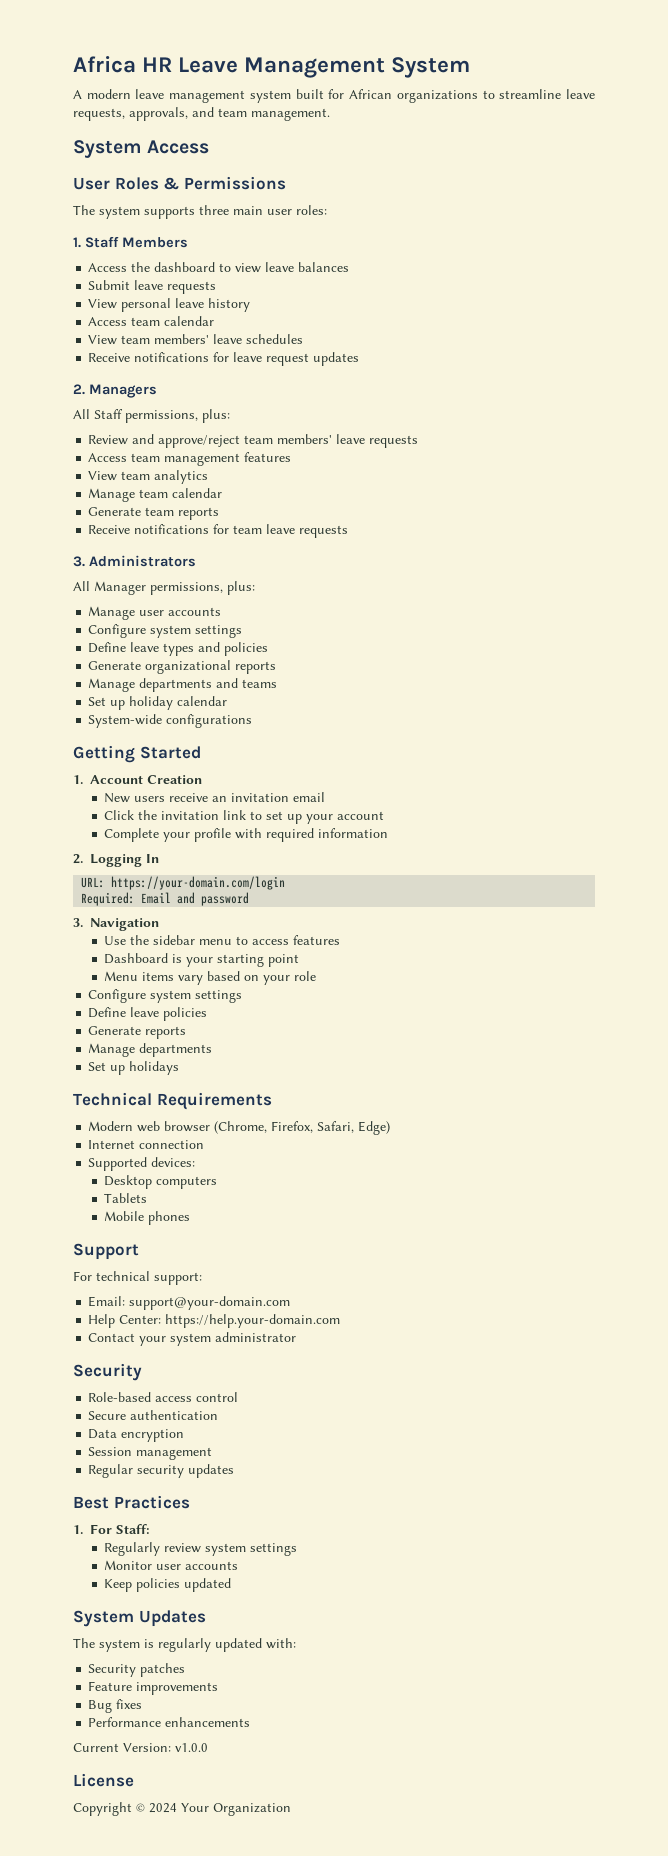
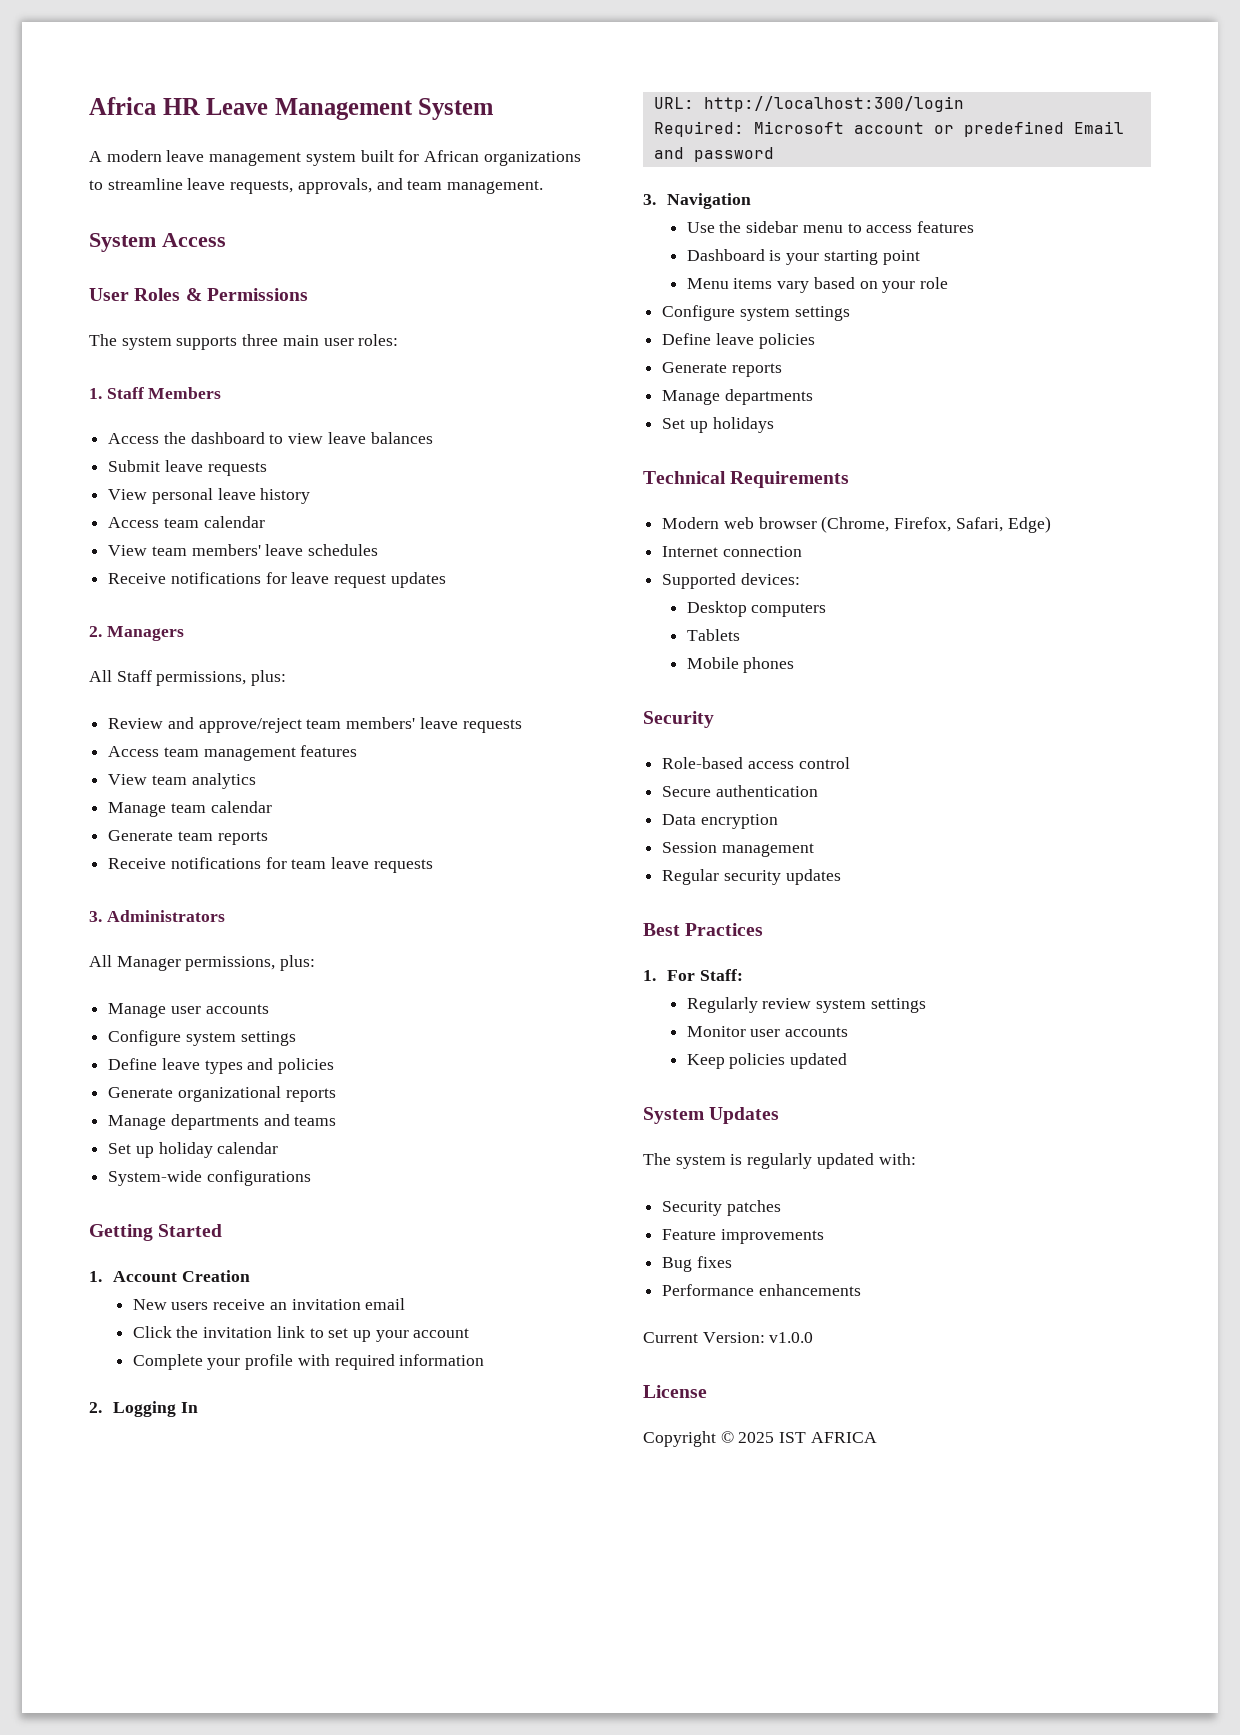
- URL: https://your-domain.com/login
+ URL: http://localhost:300/login
- Required: Email and password
+ Required: Microsoft account or predefined Email and password
- Support
- For technical support:
- Email: support@your-domain.com
- Help Center: https://help.your-domain.com
- Contact your system administrator
- Copyright © 2024 Your Organization
+ Copyright © 2025 IST AFRICA

